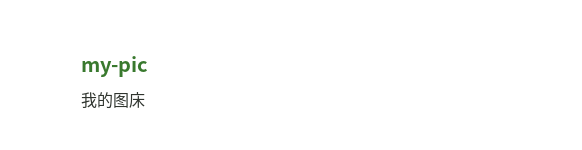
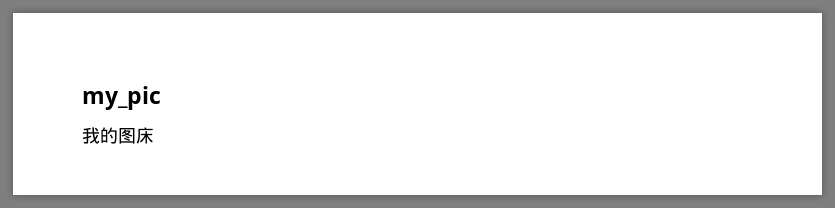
- my-pic
+ my_pic

